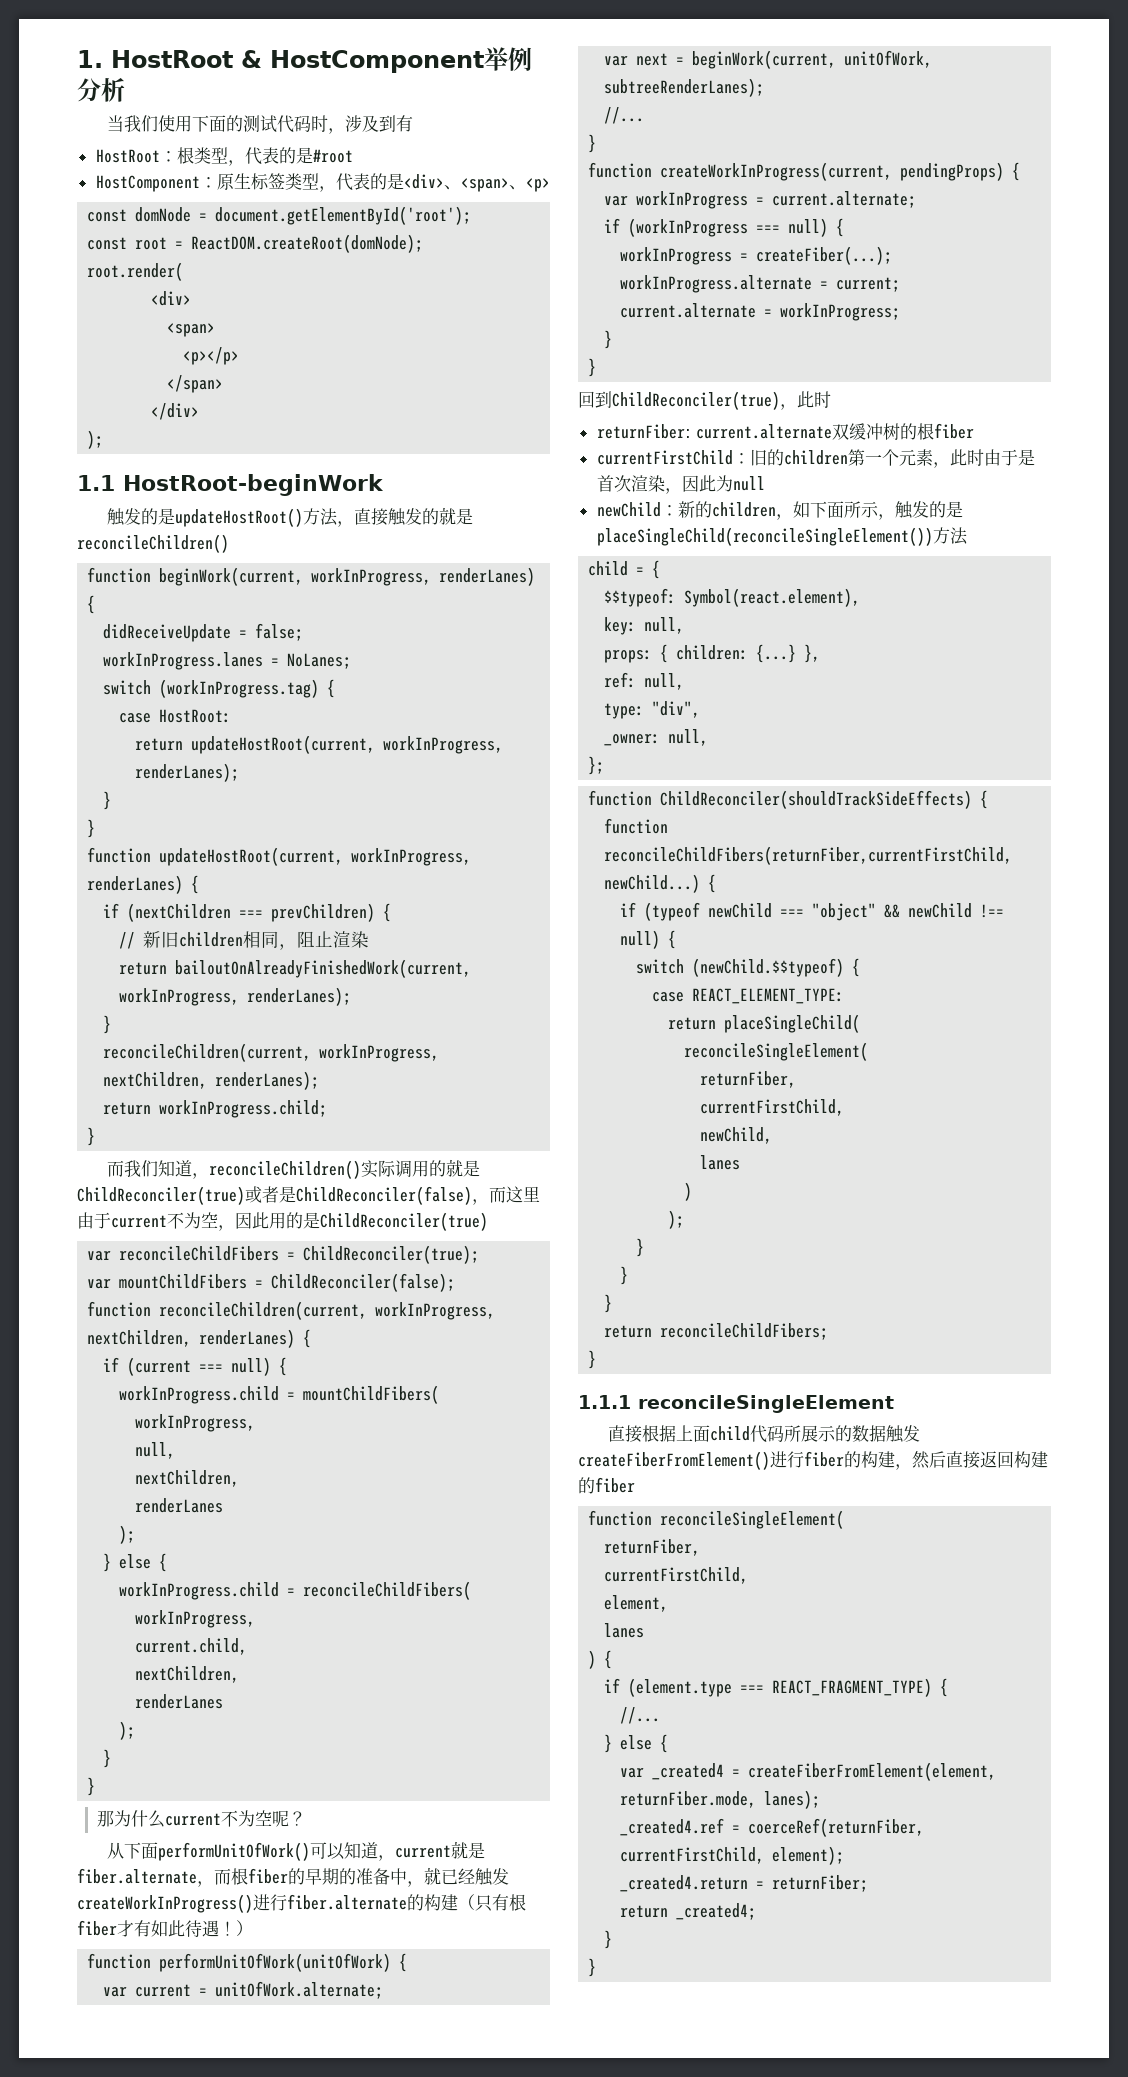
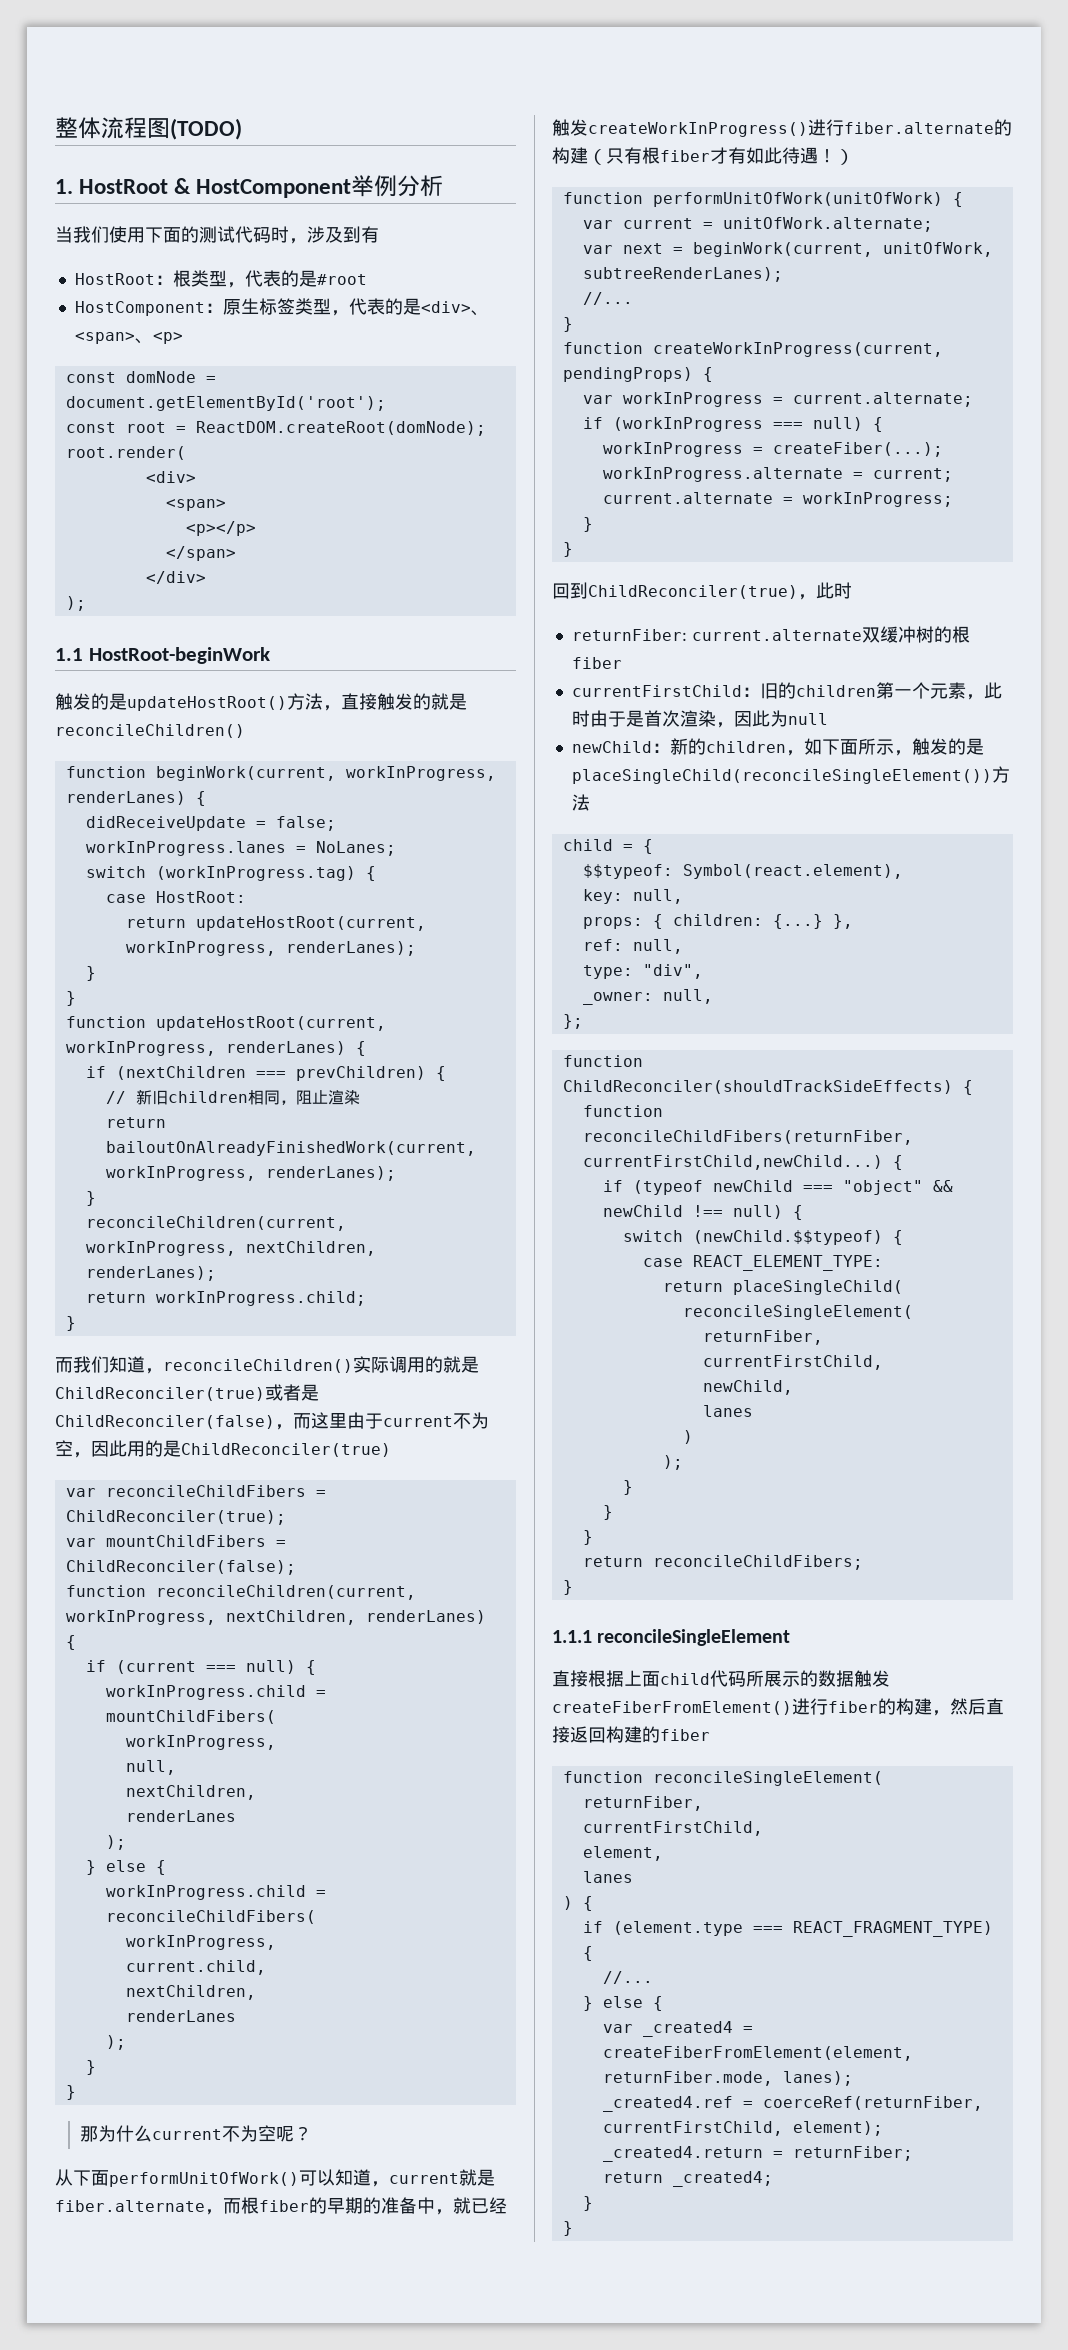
+ 整体流程图(TODO)

